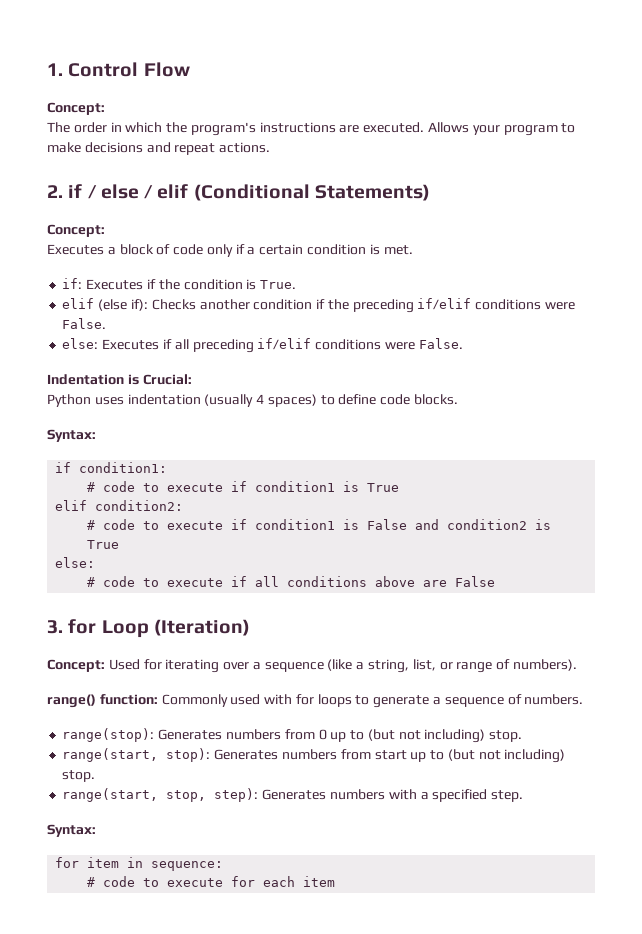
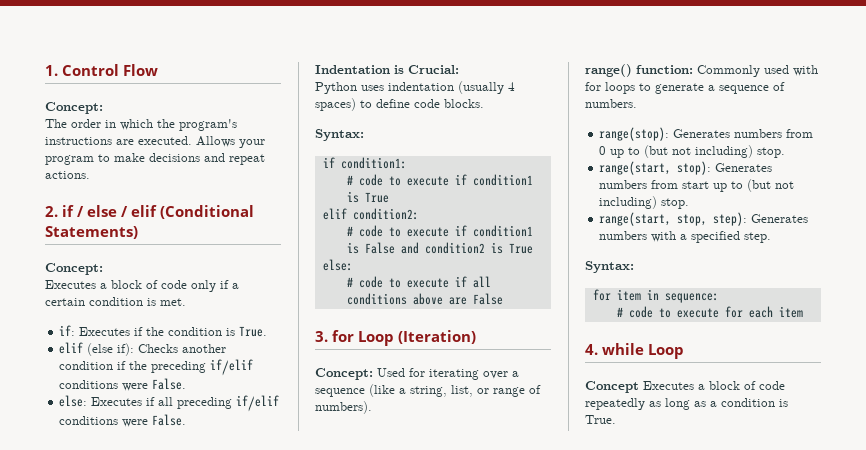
+ 4. while Loop
+ Concept Executes a block of code repeatedly as long as a condition is True.

